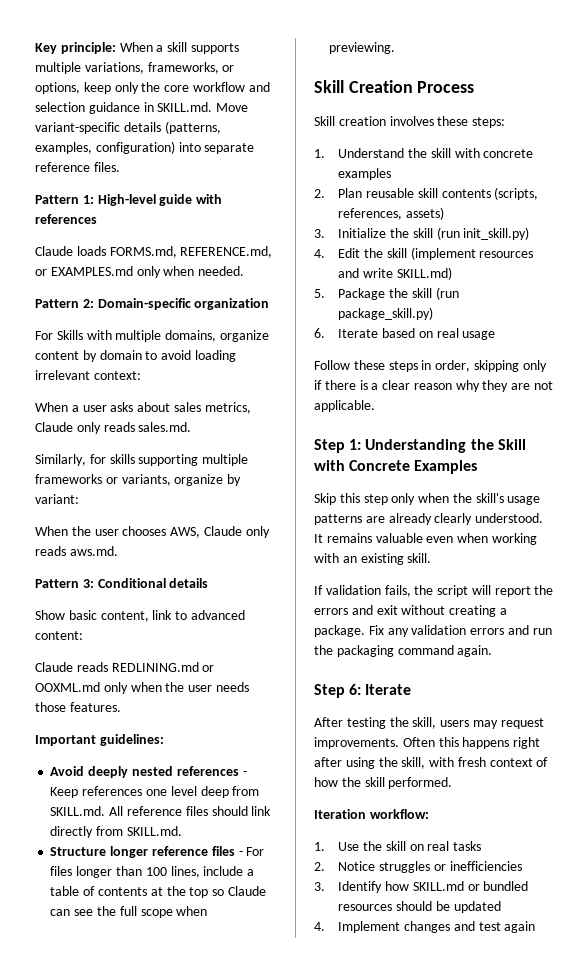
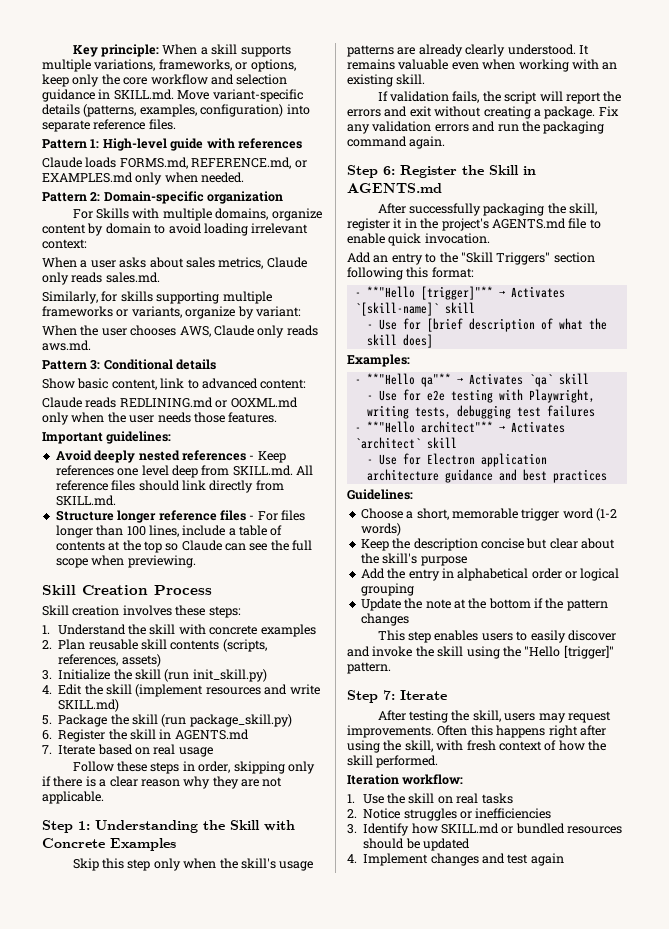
- 6. Iterate based on real usage
+ 6. Register the skill in AGENTS.md
+ 7. Iterate based on real usage
- Step 6: Iterate
+ Step 6: Register the Skill in AGENTS.md
+ After successfully packaging the skill, register it in the project's AGENTS.md file to enable quick invocation.
+ Add an entry to the "Skill Triggers" section following this format:
+ - **"Hello [trigger]"** → Activates `[skill-name]` skill
+ - Use for [brief description of what the skill does]
+ Examples:
+ - **"Hello qa"** → Activates `qa` skill
+ - Use for e2e testing with Playwright, writing tests, debugging test failures
+ - **"Hello architect"** → Activates `architect` skill
+ - Use for Electron application architecture guidance and best practices
+ Guidelines:
+ Choose a short, memorable trigger word (1-2 words)
+ Keep the description concise but clear about the skill's purpose
+ Add the entry in alphabetical order or logical grouping
+ Update the note at the bottom if the pattern changes
+ This step enables users to easily discover and invoke the skill using the "Hello [trigger]" pattern.
+ Step 7: Iterate

